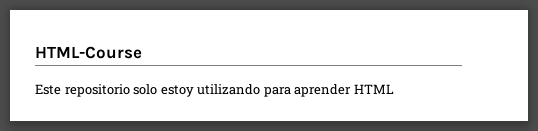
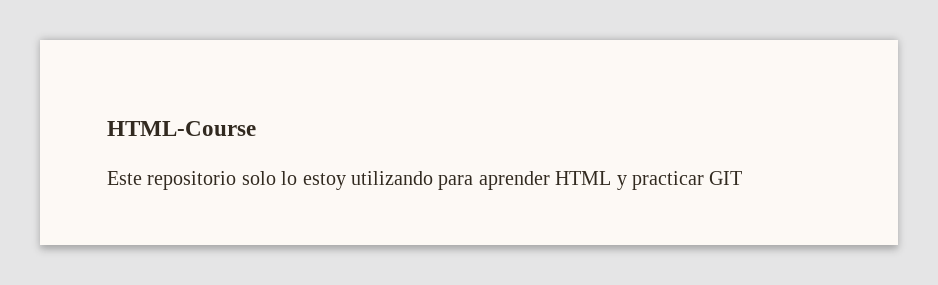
- Este repositorio solo estoy utilizando para aprender HTML
+ Este repositorio solo lo estoy utilizando para aprender HTML y practicar GIT

